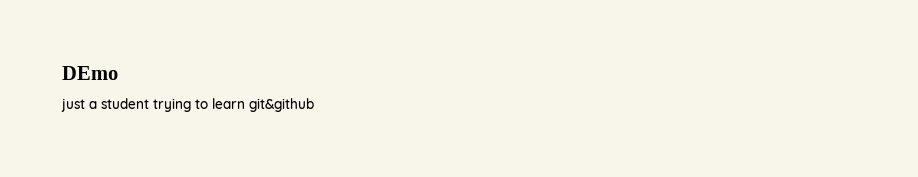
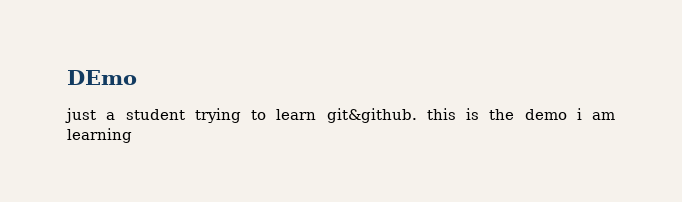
- just a student trying to learn git&github
+ just a student trying to learn git&github. this is the demo i am learning

